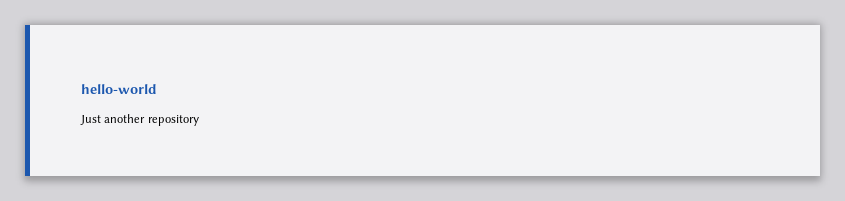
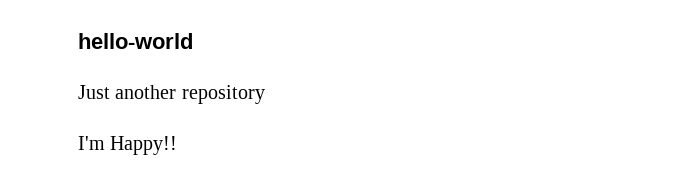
+ I'm Happy!!

